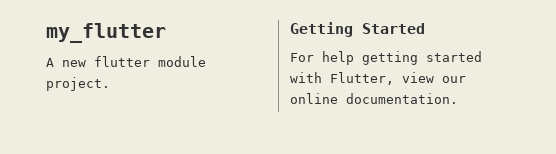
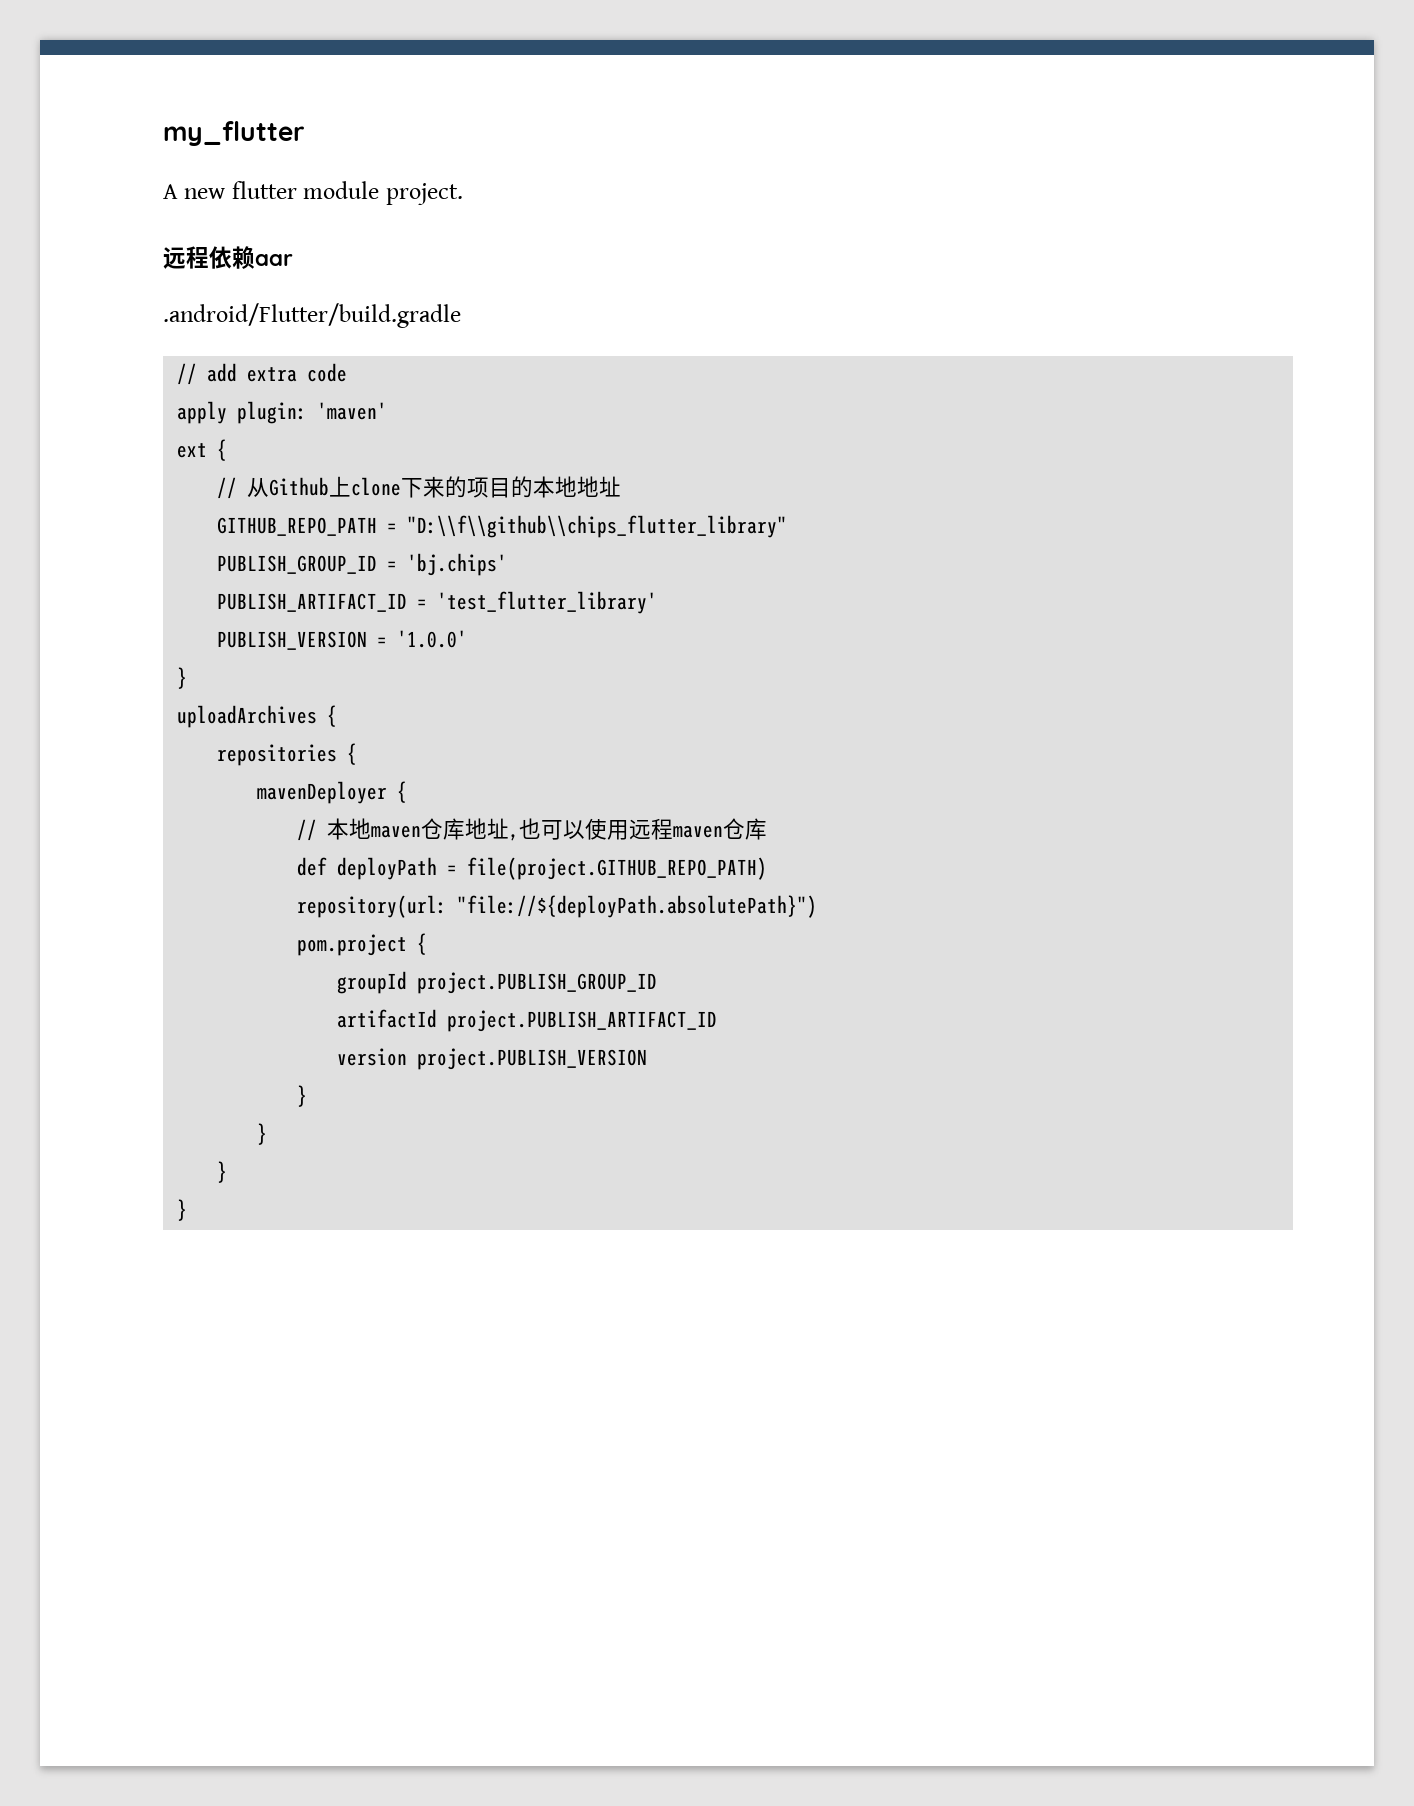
- Getting Started
- For help getting started with Flutter, view our online documentation.
+ 远程依赖aar
+ .android/Flutter/build.gradle
+ // add extra code
+ apply plugin: 'maven'
+ ext {
+ // 从Github上clone下来的项目的本地地址
+ GITHUB_REPO_PATH = "D:\\f\\github\\chips_flutter_library"
+ PUBLISH_GROUP_ID = 'bj.chips'
+ PUBLISH_ARTIFACT_ID = 'test_flutter_library'
+ PUBLISH_VERSION = '1.0.0'
+ }
+ uploadArchives {
+ repositories {
+ mavenDeployer {
+ // 本地maven仓库地址,也可以使用远程maven仓库
+ def deployPath = file(project.GITHUB_REPO_PATH)
+ repository(url: "file://${deployPath.absolutePath}")
+ pom.project {
+ groupId project.PUBLISH_GROUP_ID
+ artifactId project.PUBLISH_ARTIFACT_ID
+ version project.PUBLISH_VERSION
+ }
+ }
+ }
+ }

